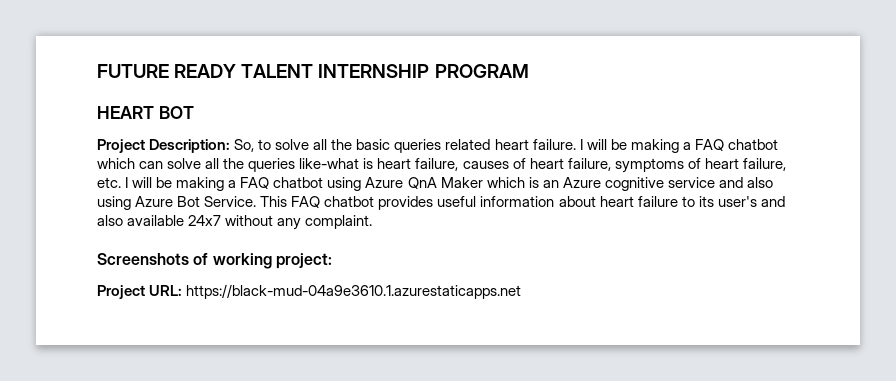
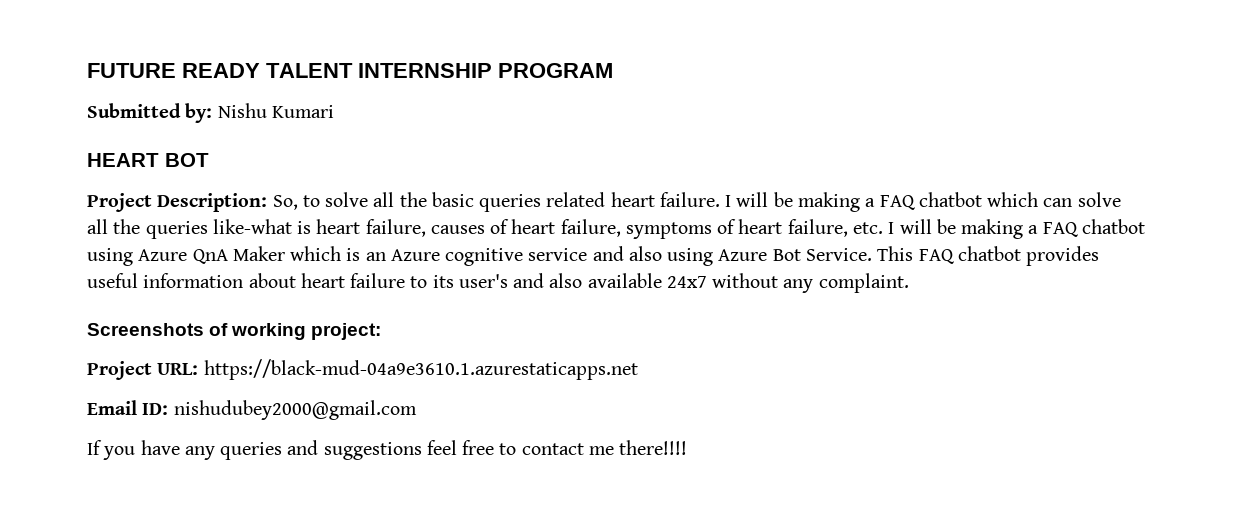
+ Submitted by: Nishu Kumari
+ Email ID: nishudubey2000@gmail.com
+ If you have any queries and suggestions feel free to contact me there!!!!

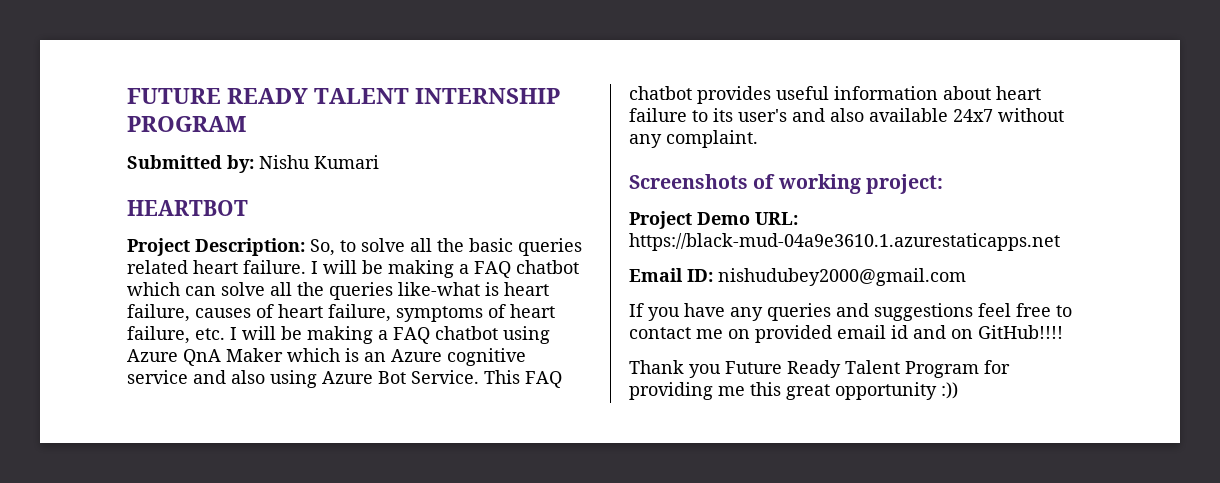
- HEART BOT
+ HEARTBOT
- Project URL: https://black-mud-04a9e3610.1.azurestaticapps.net
+ Project Demo URL: https://black-mud-04a9e3610.1.azurestaticapps.net
- If you have any queries and suggestions feel free to contact me there!!!!
+ If you have any queries and suggestions feel free to contact me on provided email id and on GitHub!!!!
+ Thank you Future Ready Talent Program for providing me this great opportunity :))

